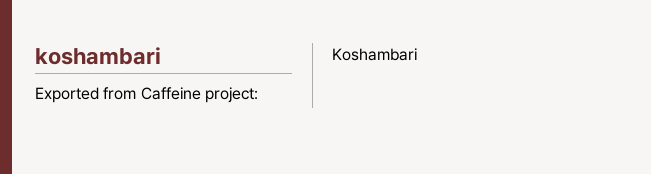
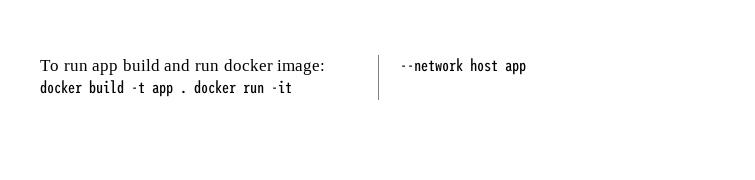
- koshambari
- Exported from Caffeine project: Koshambari
+ To run app build and run docker image: docker build -t app . docker run -it --network host app

